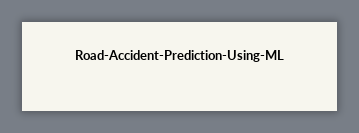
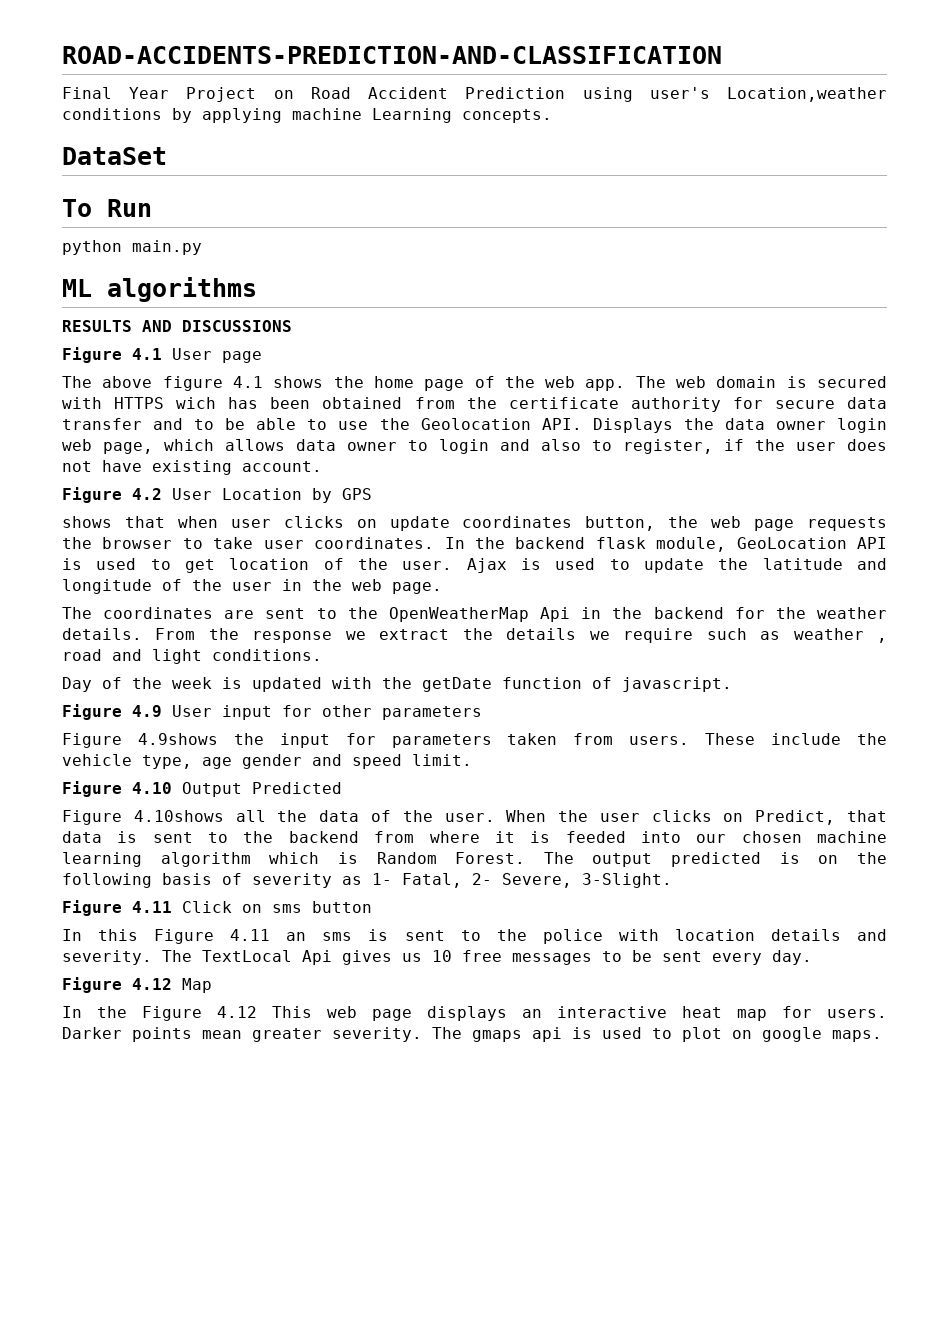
- Road-Accident-Prediction-Using-ML
+ ROAD-ACCIDENTS-PREDICTION-AND-CLASSIFICATION
+ Final Year Project on Road Accident Prediction using user's Location,weather conditions by applying machine Learning concepts.
+ DataSet
+ To Run
+ python main.py
+ ML algorithms
+ RESULTS AND DISCUSSIONS
+ Figure 4.1 User page
+ The above figure 4.1 shows the home page of the web app. The web domain is secured with HTTPS wich has been obtained from the certificate authority for secure data transfer and to be able to use the Geolocation API. Displays the data owner login web page, which allows data owner to login and also to register, if the user does not have existing account.
+ Figure 4.2 User Location by GPS
+ shows that when user clicks on update coordinates button, the web page requests the browser to take user coordinates. In the backend flask module, GeoLocation API is used to get location of the user. Ajax is used to update the latitude and longitude of the user in the web page.
+ The coordinates are sent to the OpenWeatherMap Api in the backend for the weather details. From the response we extract the details we require such as weather , road and light conditions.
+ Day of the week is updated with the getDate function of javascript.
+ Figure 4.9 User input for other parameters
+ Figure 4.9shows the input for parameters taken from users. These include the vehicle type, age gender and speed limit.
+ Figure 4.10 Output Predicted
+ Figure 4.10shows all the data of the user. When the user clicks on Predict, that data is sent to the backend from where it is feeded into our chosen machine learning algorithm which is Random Forest. The output predicted is on the following basis of severity as 1- Fatal, 2- Severe, 3-Slight.
+ Figure 4.11 Click on sms button
+ In this Figure 4.11 an sms is sent to the police with location details and severity. The TextLocal Api gives us 10 free messages to be sent every day.
+ Figure 4.12 Map
+ In the Figure 4.12 This web page displays an interactive heat map for users. Darker points mean greater severity. The gmaps api is used to plot on google maps.

